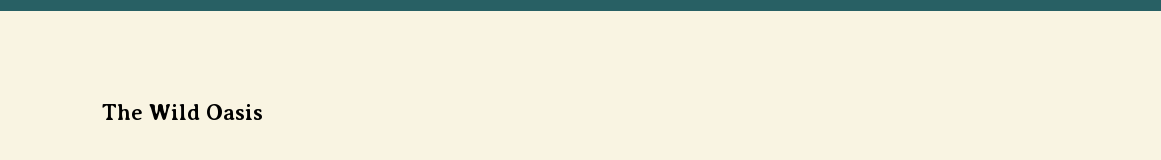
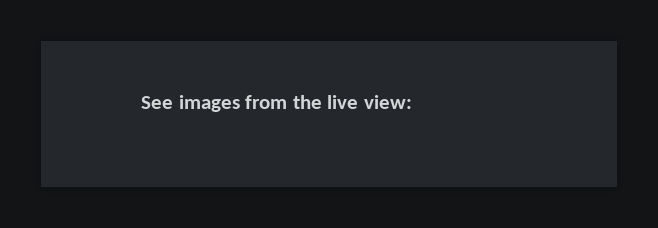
- The Wild Oasis
+ See images from the live view:

